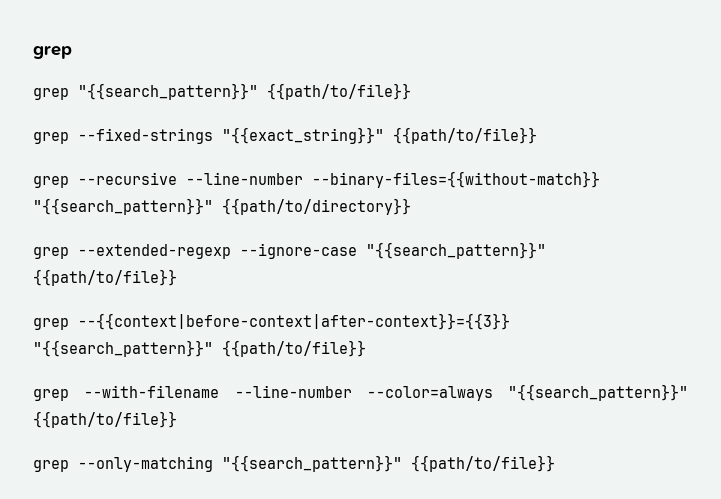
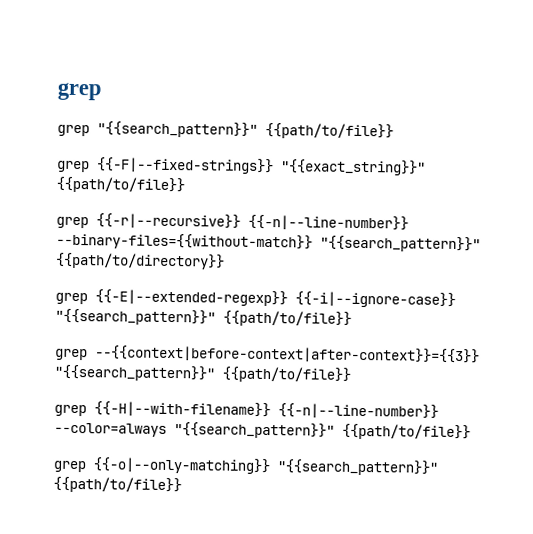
- grep --fixed-strings "{{exact_string}}" {{path/to/file}}
+ grep {{-F|--fixed-strings}} "{{exact_string}}" {{path/to/file}}
- grep --recursive --line-number --binary-files={{without-match}} "{{search_pattern}}" {{path/to/directory}}
+ grep {{-r|--recursive}} {{-n|--line-number}} --binary-files={{without-match}} "{{search_pattern}}" {{path/to/directory}}
- grep --extended-regexp --ignore-case "{{search_pattern}}" {{path/to/file}}
+ grep {{-E|--extended-regexp}} {{-i|--ignore-case}} "{{search_pattern}}" {{path/to/file}}
- grep --with-filename --line-number --color=always "{{search_pattern}}" {{path/to/file}}
+ grep {{-H|--with-filename}} {{-n|--line-number}} --color=always "{{search_pattern}}" {{path/to/file}}
- grep --only-matching "{{search_pattern}}" {{path/to/file}}
+ grep {{-o|--only-matching}} "{{search_pattern}}" {{path/to/file}}

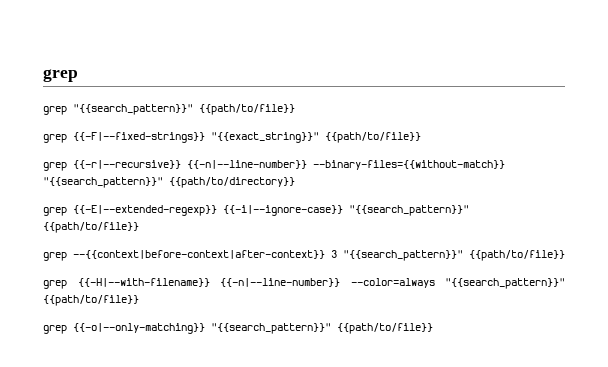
- grep --{{context|before-context|after-context}}={{3}} "{{search_pattern}}" {{path/to/file}}
+ grep --{{context|before-context|after-context}} 3 "{{search_pattern}}" {{path/to/file}}

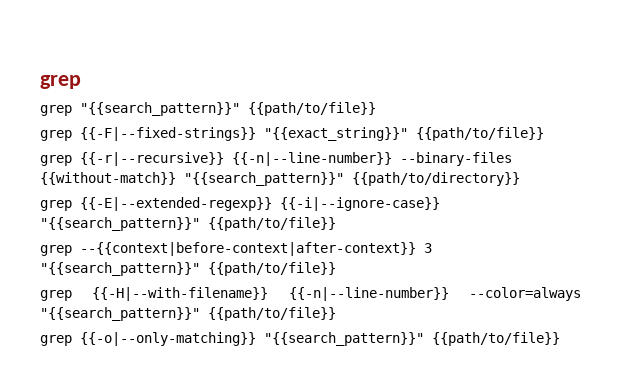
- grep {{-r|--recursive}} {{-n|--line-number}} --binary-files={{without-match}} "{{search_pattern}}" {{path/to/directory}}
+ grep {{-r|--recursive}} {{-n|--line-number}} --binary-files {{without-match}} "{{search_pattern}}" {{path/to/directory}}

